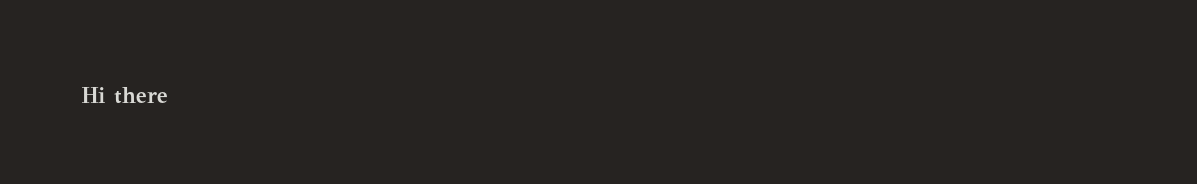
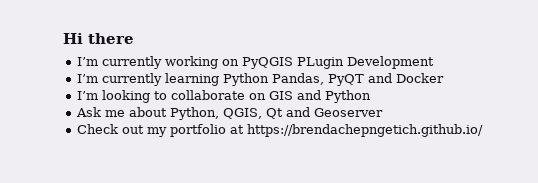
+ I’m currently working on PyQGIS PLugin Development
+ I’m currently learning Python Pandas, PyQT and Docker
+ I’m looking to collaborate on GIS and Python
+ Ask me about Python, QGIS, Qt and Geoserver
+ Check out my portfolio at https://brendachepngetich.github.io/

